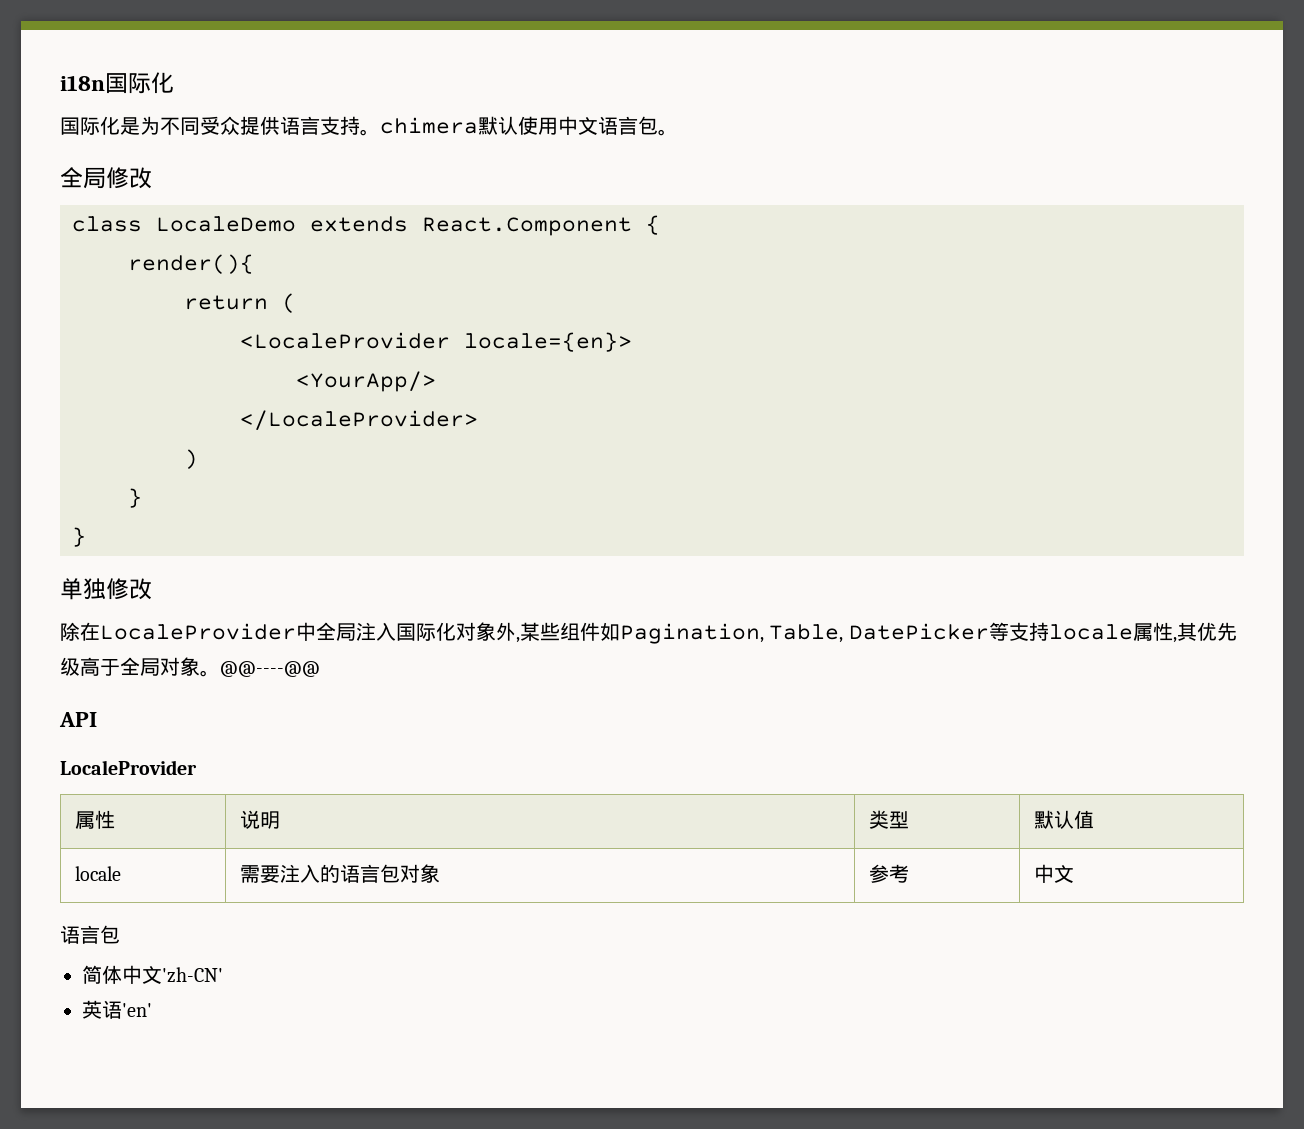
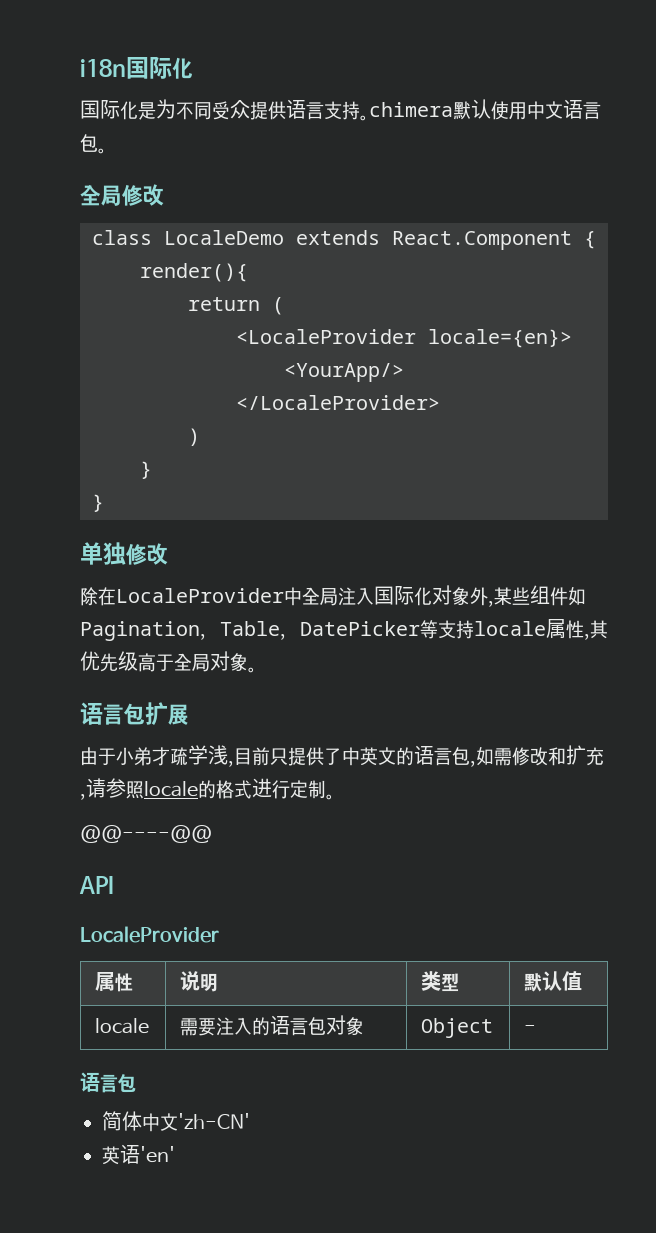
- 除在LocaleProvider中全局注入国际化对象外,某些组件如Pagination, Table, DatePicker等支持locale属性,其优先级高于全局对象。@@----@@
+ 除在LocaleProvider中全局注入国际化对象外,某些组件如Pagination, Table, DatePicker等支持locale属性,其优先级高于全局对象。
+ 语言包扩展
+ 由于小弟才疏学浅,目前只提供了中英文的语言包,如需修改和扩充,请参照locale的格式进行定制。
+ @@----@@
- locale | 需要注入的语言包对象 | 参考 | 中文
+ locale | 需要注入的语言包对象 | Object | -

